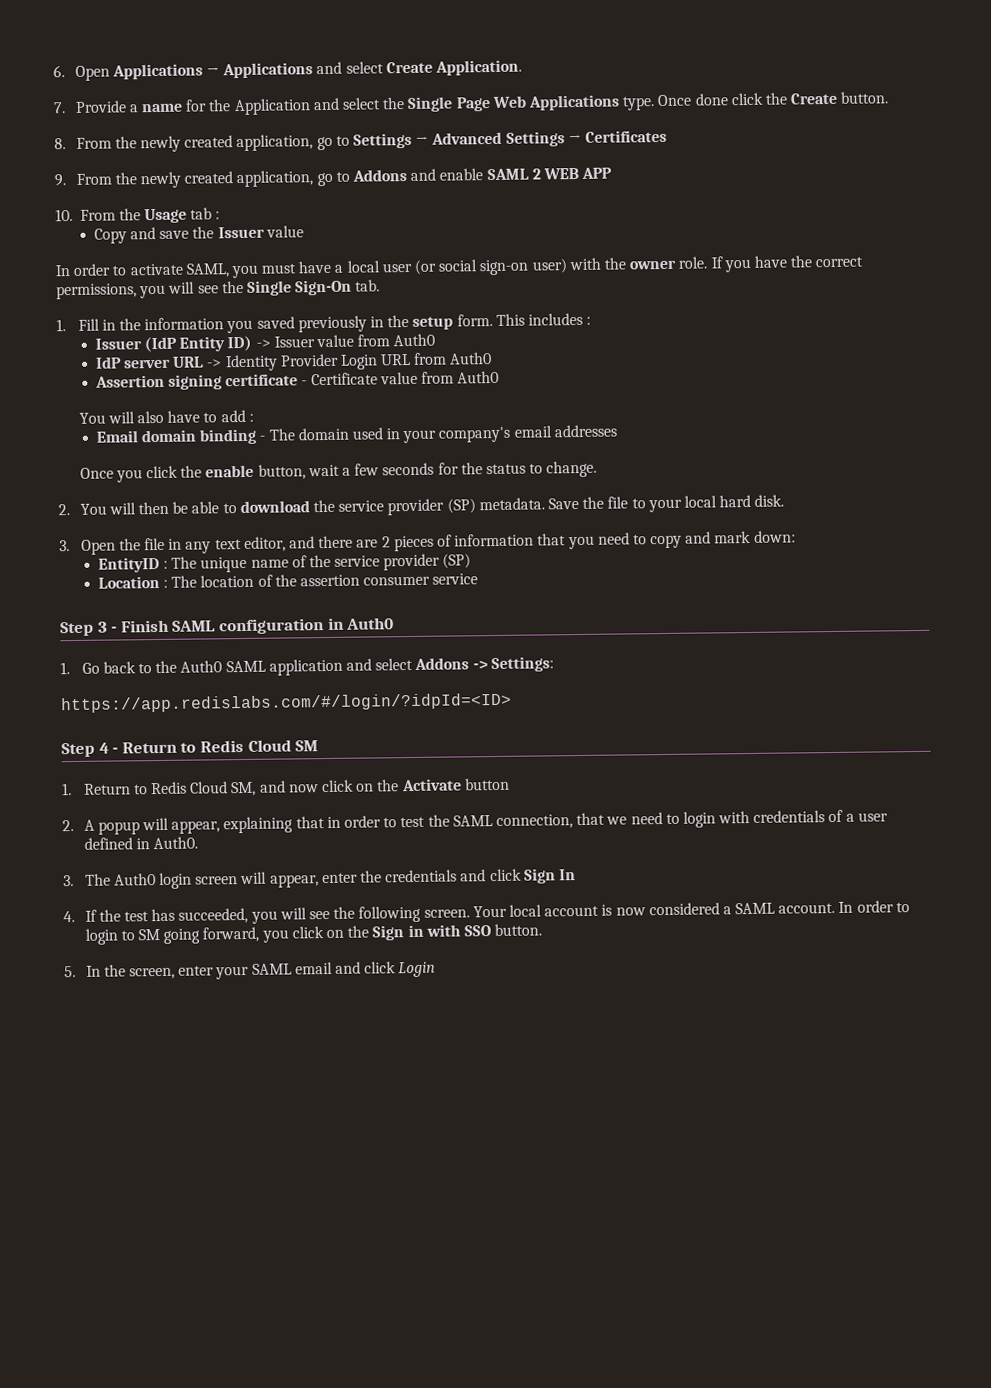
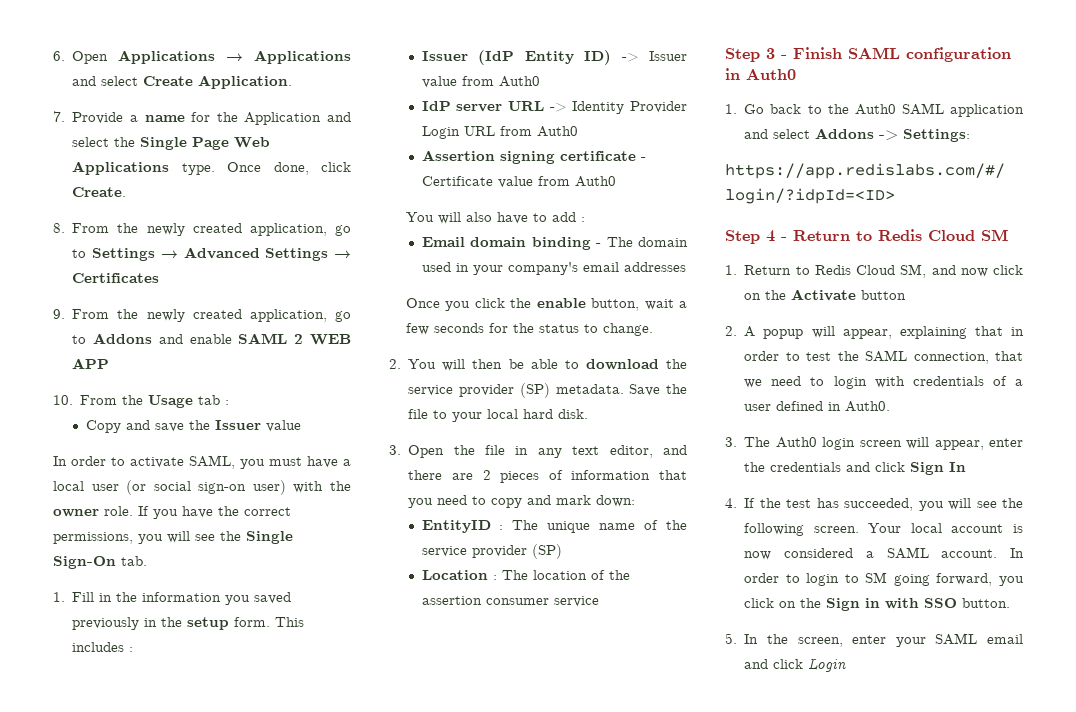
- Once done click the Create button.
+ Once done, click Create.

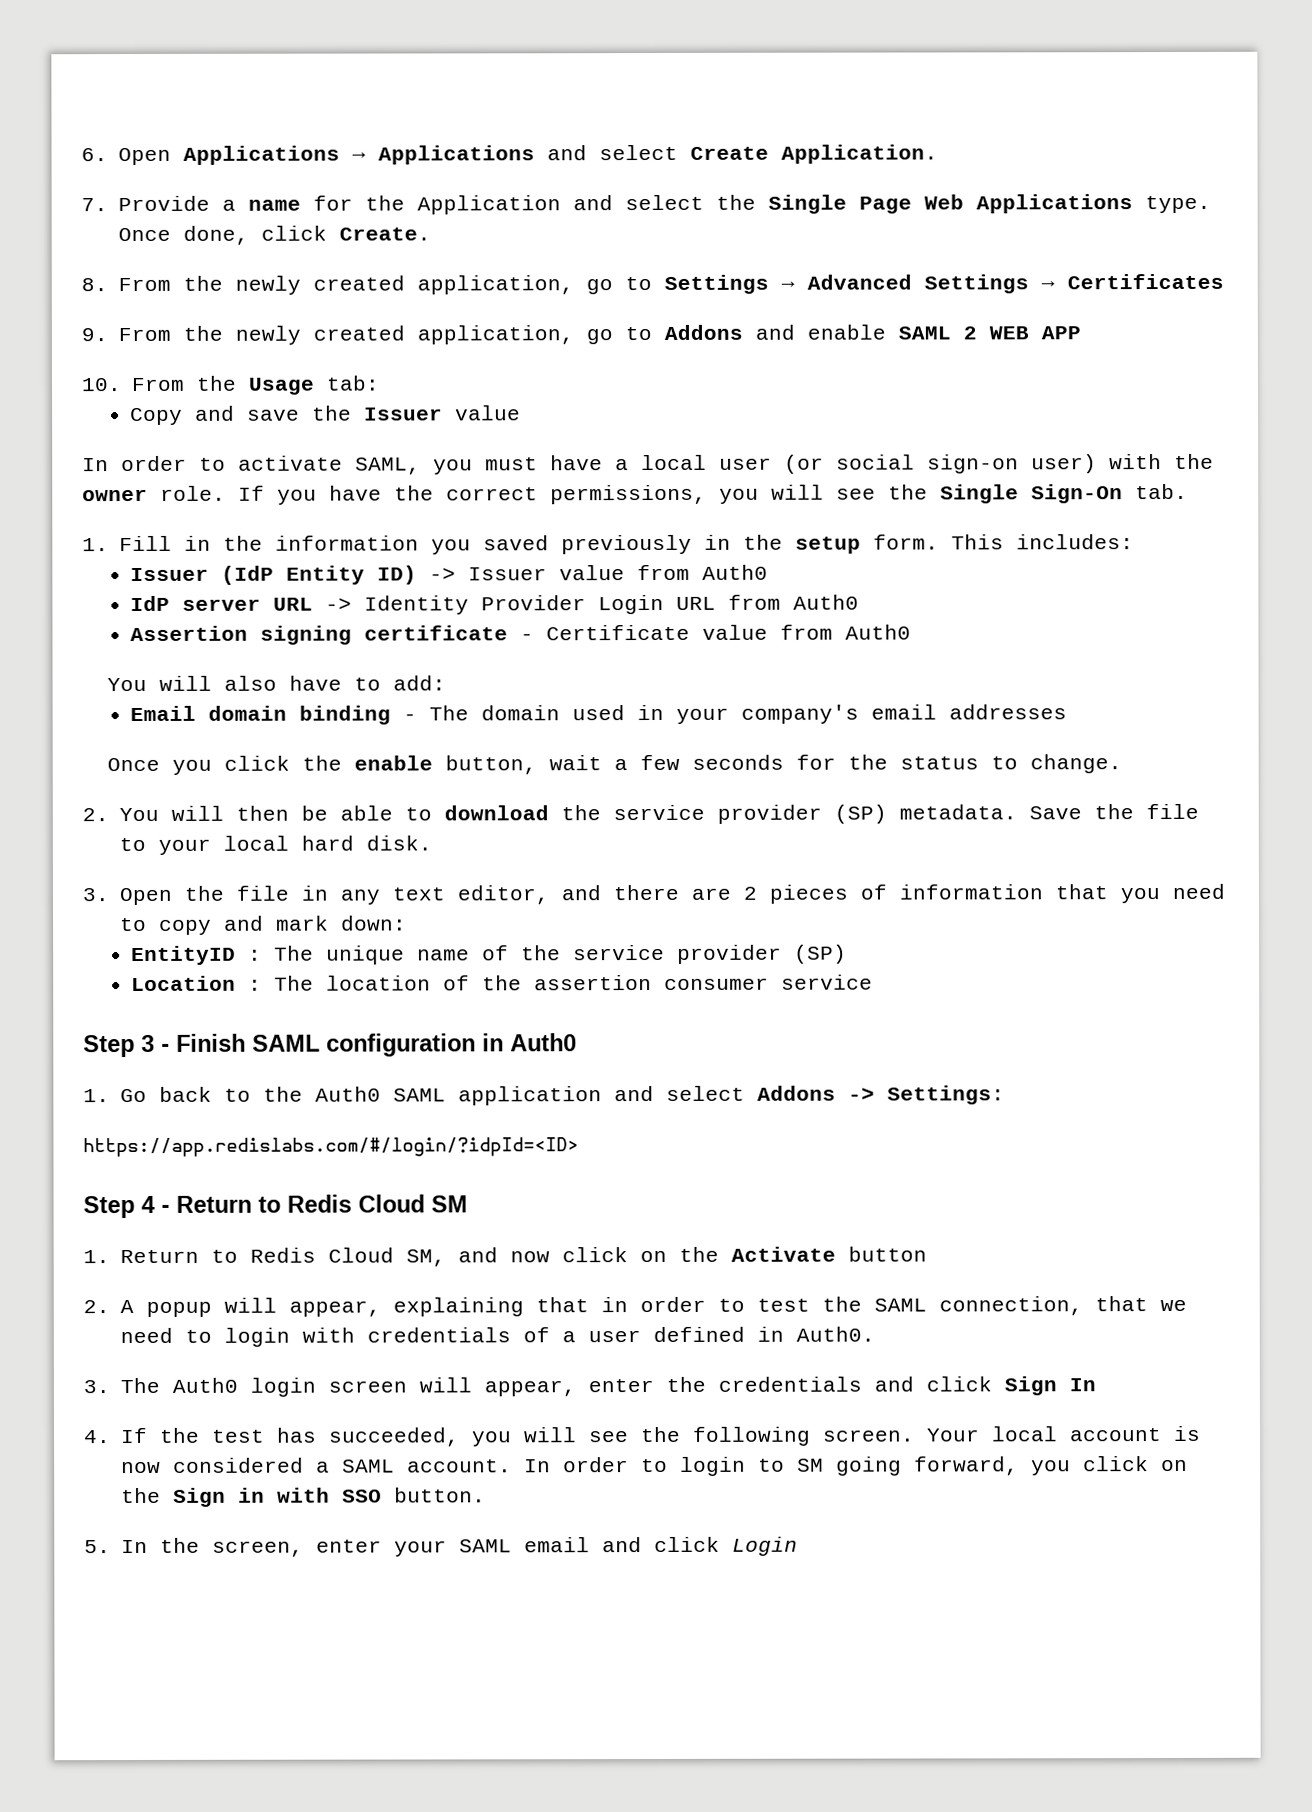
- 10. From the Usage tab :
+ 10. From the Usage tab:
- This includes :
+ This includes:
- You will also have to add :
+ You will also have to add:

